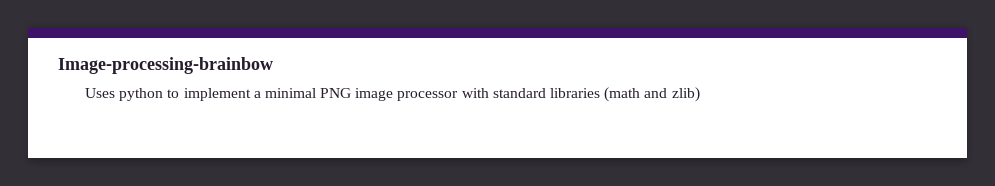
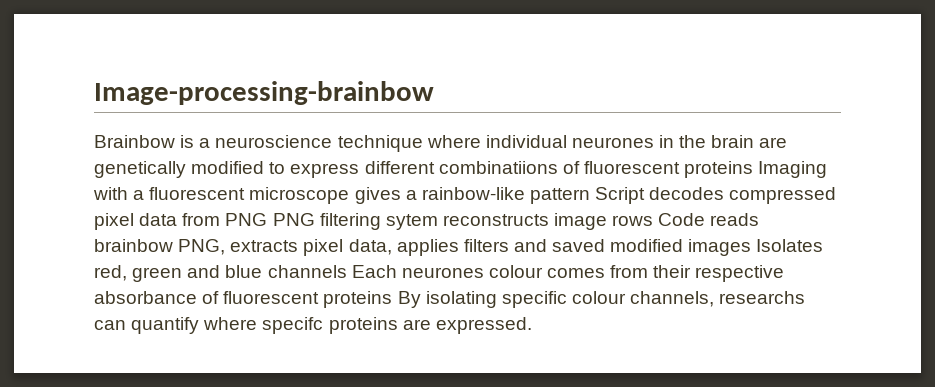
- Uses python to implement a minimal PNG image processor with standard libraries (math and zlib)
+ Brainbow is a neuroscience technique where individual neurones in the brain are genetically modified to express different combinatiions of fluorescent proteins Imaging with a fluorescent microscope gives a rainbow-like pattern Script decodes compressed pixel data from PNG PNG filtering sytem reconstructs image rows Code reads brainbow PNG, extracts pixel data, applies filters and saved modified images Isolates red, green and blue channels Each neurones colour comes from their respective absorbance of fluorescent proteins By isolating specific colour channels, researchs can quantify where specifc proteins are expressed.

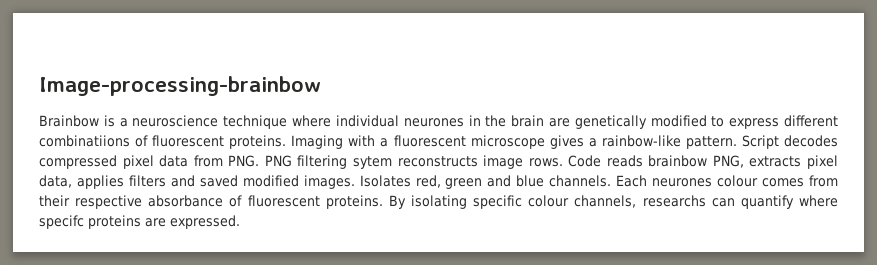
- Brainbow is a neuroscience technique where individual neurones in the brain are genetically modified to express different combinatiions of fluorescent proteins Imaging with a fluorescent microscope gives a rainbow-like pattern Script decodes compressed pixel data from PNG PNG filtering sytem reconstructs image rows Code reads brainbow PNG, extracts pixel data, applies filters and saved modified images Isolates red, green and blue channels Each neurones colour comes from their respective absorbance of fluorescent proteins By isolating specific colour channels, researchs can quantify where specifc proteins are expressed.
+ Brainbow is a neuroscience technique where individual neurones in the brain are genetically modified to express different combinatiions of fluorescent proteins. Imaging with a fluorescent microscope gives a rainbow-like pattern. Script decodes compressed pixel data from PNG. PNG filtering sytem reconstructs image rows. Code reads brainbow PNG, extracts pixel data, applies filters and saved modified images. Isolates red, green and blue channels. Each neurones colour comes from their respective absorbance of fluorescent proteins. By isolating specific colour channels, researchs can quantify where specifc proteins are expressed.

